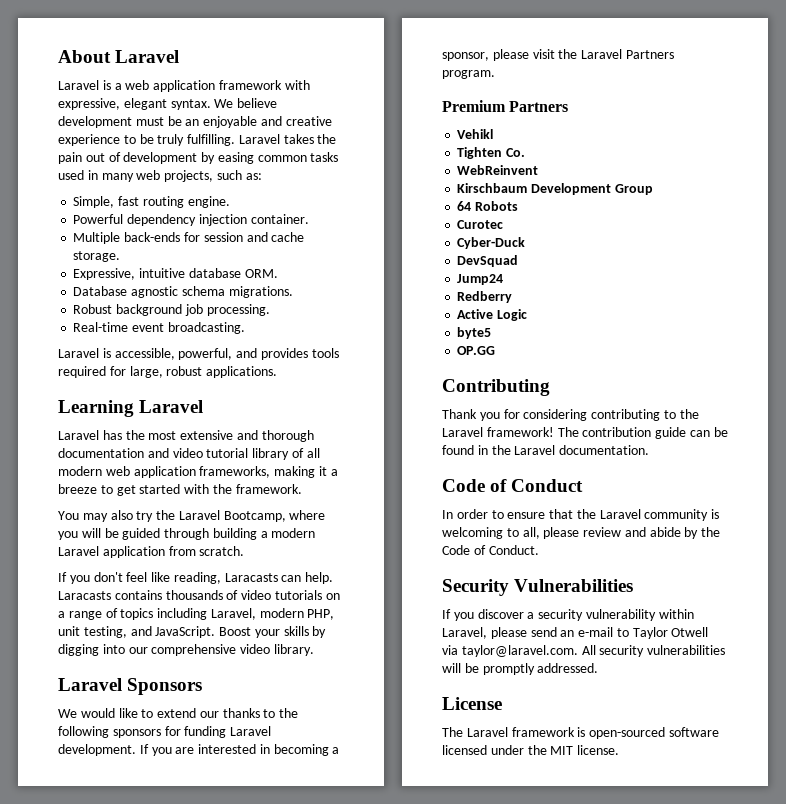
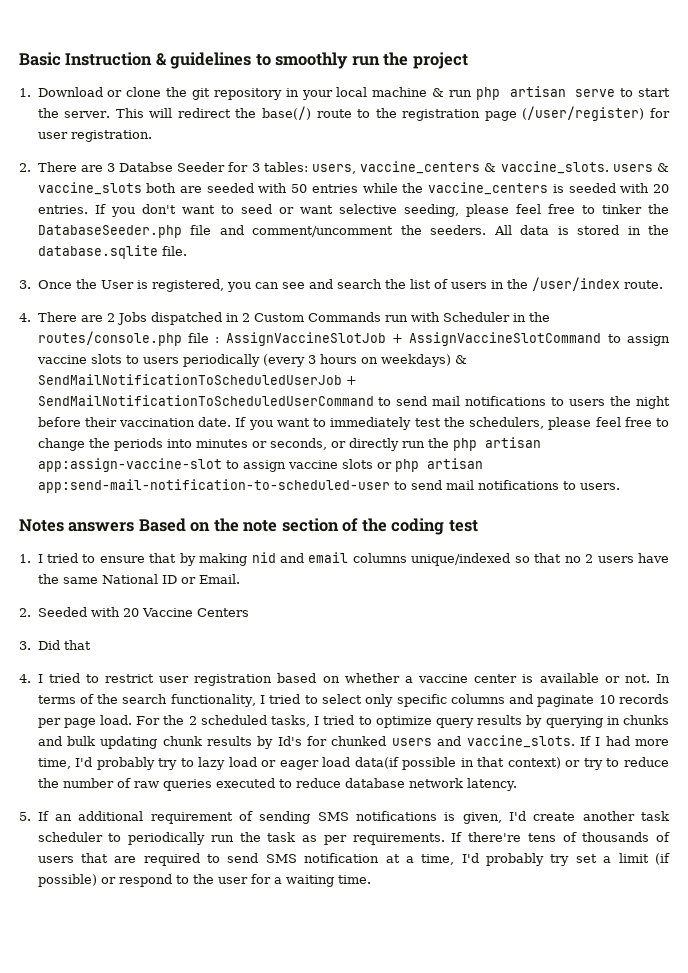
- About Laravel
- Laravel is a web application framework with expressive, elegant syntax. We believe development must be an enjoyable and creative experience to be truly fulfilling. Laravel takes the pain out of development by easing common tasks used in many web projects, such as:
- Simple, fast routing engine.
- Powerful dependency injection container.
- Multiple back-ends for session and cache storage.
- Expressive, intuitive database ORM.
- Database agnostic schema migrations.
- Robust background job processing.
- Real-time event broadcasting.
- Laravel is accessible, powerful, and provides tools required for large, robust applications.
- Learning Laravel
- Laravel has the most extensive and thorough documentation and video tutorial library of all modern web application frameworks, making it a breeze to get started with the framework.
- You may also try the Laravel Bootcamp, where you will be guided through building a modern Laravel application from scratch.
- If you don't feel like reading, Laracasts can help. Laracasts contains thousands of video tutorials on a range of topics including Laravel, modern PHP, unit testing, and JavaScript. Boost your skills by digging into our comprehensive video library.
- Laravel Sponsors
- We would like to extend our thanks to the following sponsors for funding Laravel development. If you are interested in becoming a sponsor, please visit the Laravel Partners program.
- Premium Partners
- Vehikl
- Tighten Co.
- WebReinvent
- Kirschbaum Development Group
- 64 Robots
- Curotec
- Cyber-Duck
- DevSquad
- Jump24
- Redberry
- Active Logic
- byte5
- OP.GG
- Contributing
- Thank you for considering contributing to the Laravel framework! The contribution guide can be found in the Laravel documentation.
- Code of Conduct
- In order to ensure that the Laravel community is welcoming to all, please review and abide by the Code of Conduct.
- Security Vulnerabilities
- If you discover a security vulnerability within Laravel, please send an e-mail to Taylor Otwell via taylor@laravel.com. All security vulnerabilities will be promptly addressed.
- License
- The Laravel framework is open-sourced software licensed under the MIT license.
+ Basic Instruction & guidelines to smoothly run the project
+ 1. Download or clone the git repository in your local machine & run php artisan serve to start the server. This will redirect the base(/) route to the registration page (/user/register) for user registration.
+ 2. There are 3 Databse Seeder for 3 tables: users, vaccine_centers & vaccine_slots. users & vaccine_slots both are seeded with 50 entries while the vaccine_centers is seeded with 20 entries. If you don't want to seed or want selective seeding, please feel free to tinker the DatabaseSeeder.php file and comment/uncomment the seeders. All data is stored in the database.sqlite file.
+ 3. Once the User is registered, you can see and search the list of users in the /user/index route.
+ 4. There are 2 Jobs dispatched in 2 Custom Commands run with Scheduler in the routes/console.php file : AssignVaccineSlotJob + AssignVaccineSlotCommand to assign vaccine slots to users periodically (every 3 hours on weekdays) & SendMailNotificationToScheduledUserJob + SendMailNotificationToScheduledUserCommand to send mail notifications to users the night before their vaccination date. If you want to immediately test the schedulers, please feel free to change the periods into minutes or seconds, or directly run the php artisan app:assign-vaccine-slot to assign vaccine slots or php artisan app:send-mail-notification-to-scheduled-user to send mail notifications to users.
+ Notes answers Based on the note section of the coding test
+ 1. I tried to ensure that by making nid and email columns unique/indexed so that no 2 users have the same National ID or Email.
+ 2. Seeded with 20 Vaccine Centers
+ 3. Did that
+ 4. I tried to restrict user registration based on whether a vaccine center is available or not. In terms of the search functionality, I tried to select only specific columns and paginate 10 records per page load. For the 2 scheduled tasks, I tried to optimize query results by querying in chunks and bulk updating chunk results by Id's for chunked users and vaccine_slots. If I had more time, I'd probably try to lazy load or eager load data(if possible in that context) or try to reduce the number of raw queries executed to reduce database network latency.
+ 5. If an additional requirement of sending SMS notifications is given, I'd create another task scheduler to periodically run the task as per requirements. If there're tens of thousands of users that are required to send SMS notification at a time, I'd probably try set a limit (if possible) or respond to the user for a waiting time.

